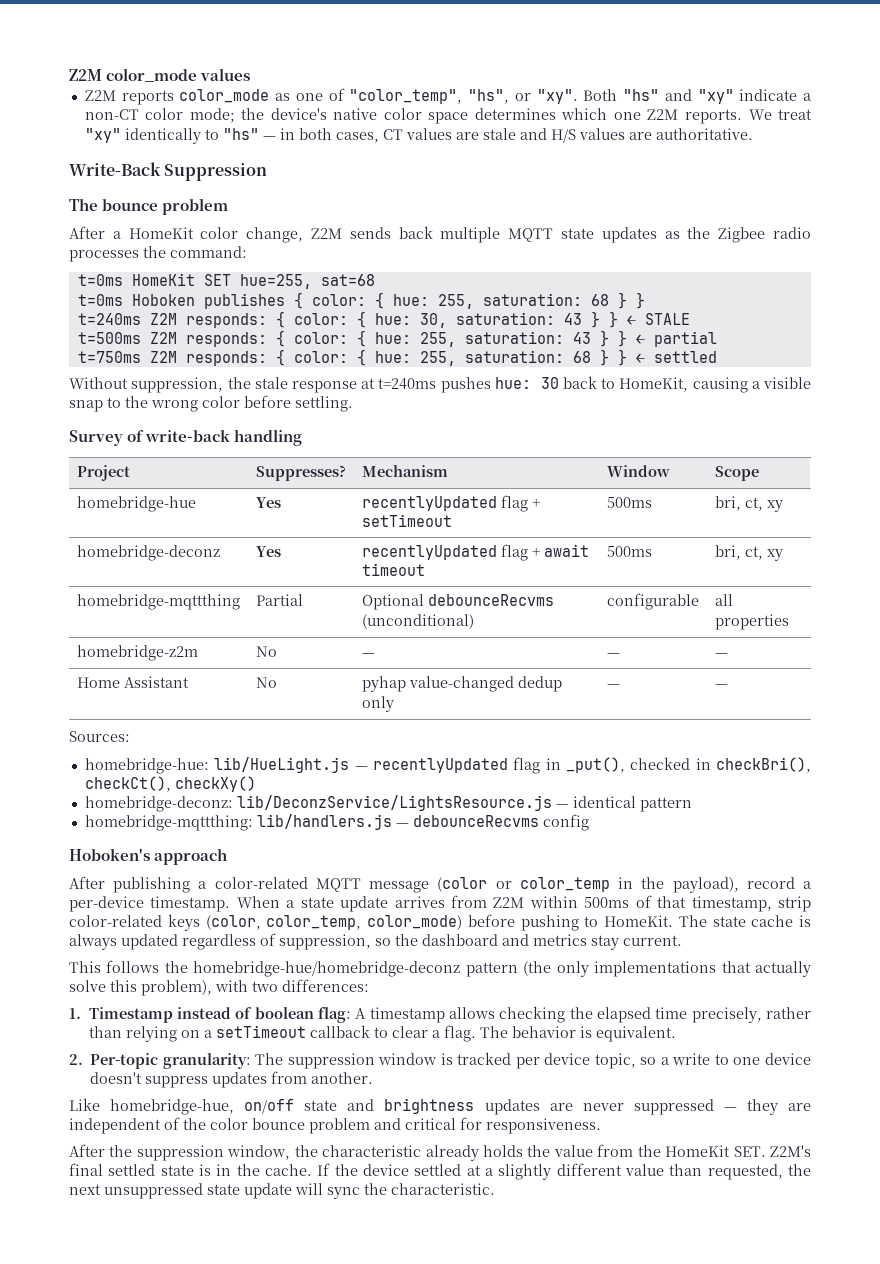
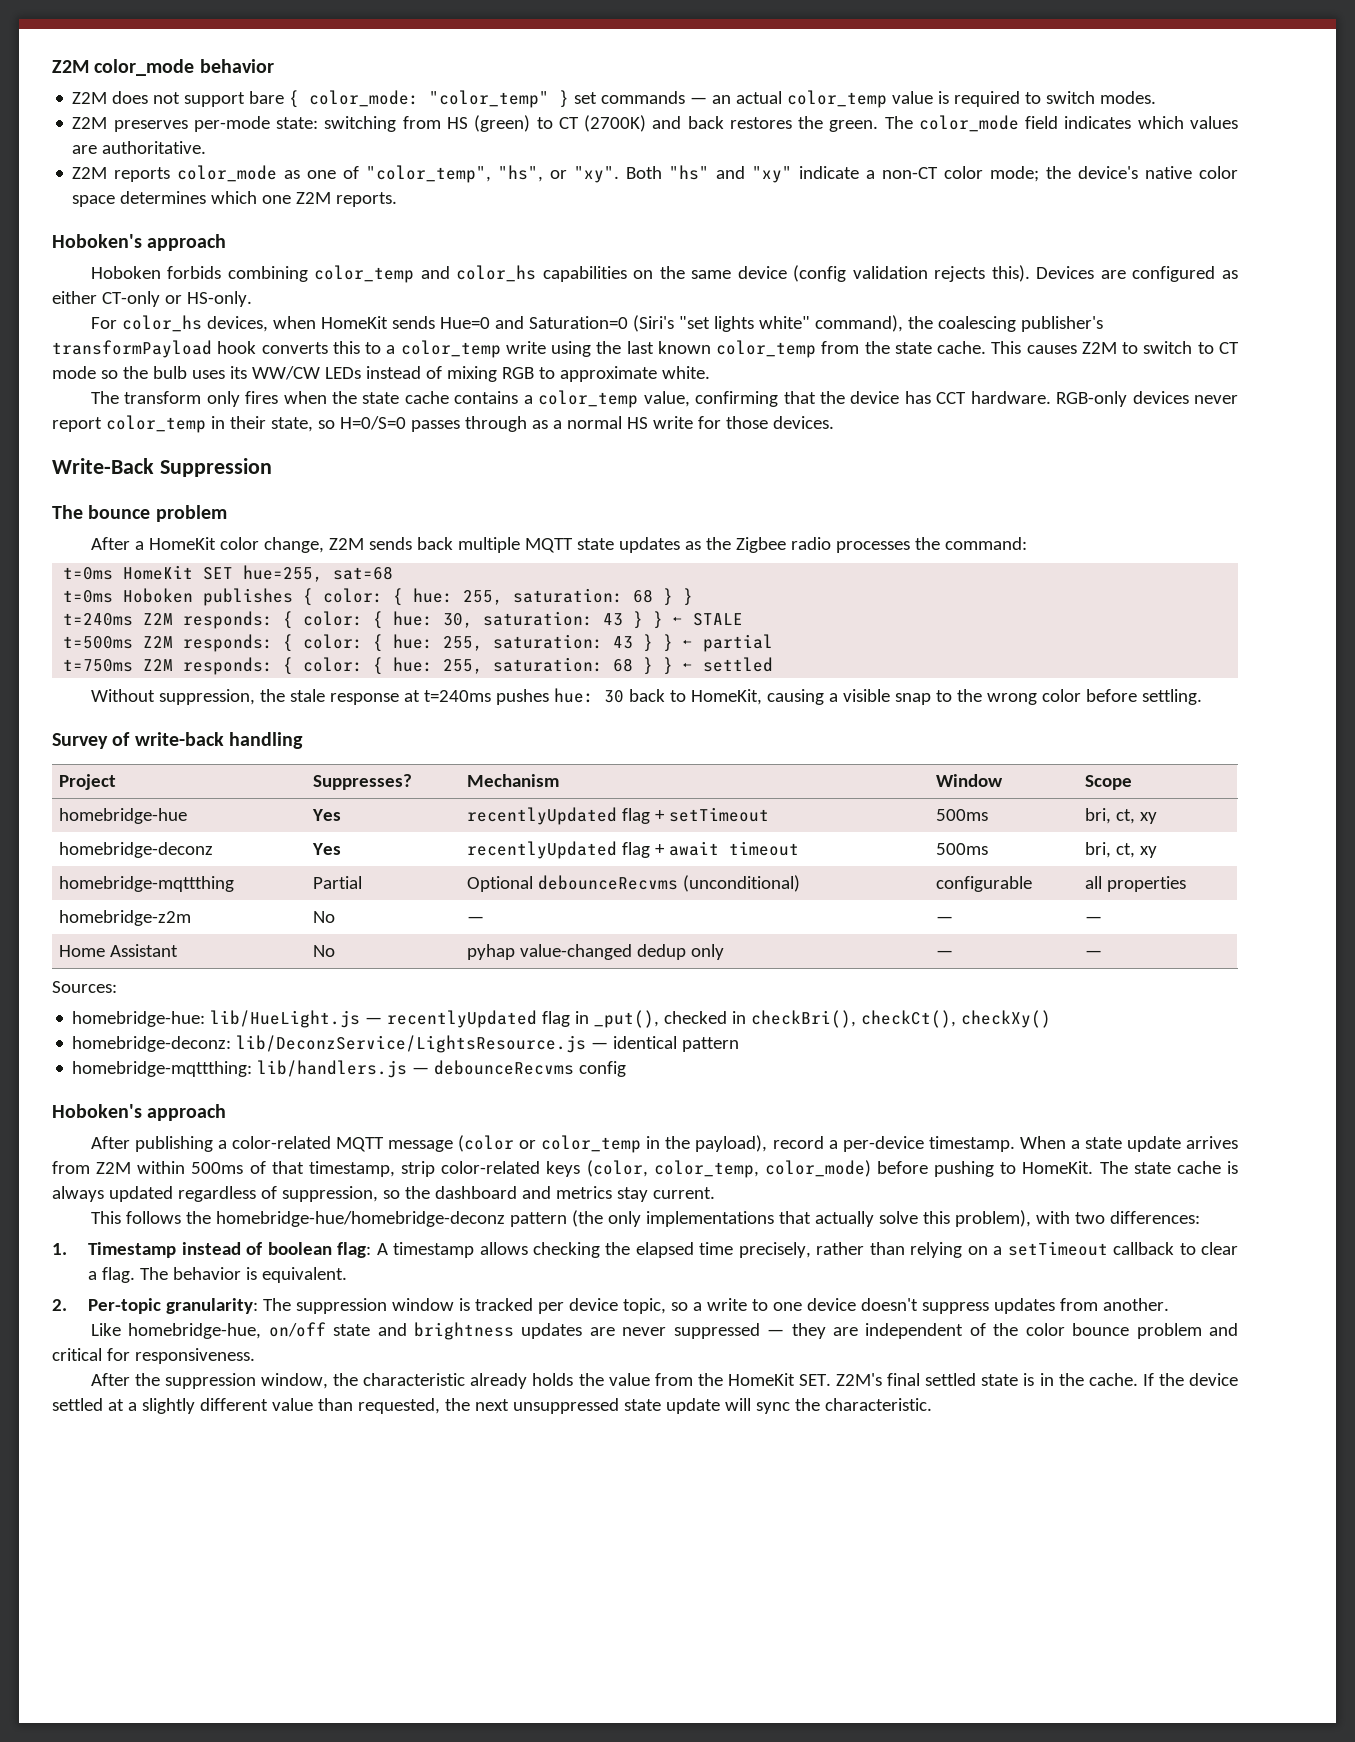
- Z2M color_mode values
+ Z2M color_mode behavior
+ Z2M does not support bare { color_mode: "color_temp" } set commands — an actual color_temp value is required to switch modes.
+ Z2M preserves per-mode state: switching from HS (green) to CT (2700K) and back restores the green. The color_mode field indicates which values are authoritative.
- Both "hs" and "xy" indicate a non-CT color mode; the device's native color space determines which one Z2M reports. We treat "xy" identically to "hs" — in both cases, CT values are stale and H/S values are authoritative.
+ Both "hs" and "xy" indicate a non-CT color mode; the device's native color space determines which one Z2M reports.
+ Hoboken's approach
+ Hoboken forbids combining color_temp and color_hs capabilities on the same device (config validation rejects this). Devices are configured as either CT-only or HS-only.
+ For color_hs devices, when HomeKit sends Hue=0 and Saturation=0 (Siri's "set lights white" command), the coalescing publisher's transformPayload hook converts this to a color_temp write using the last known color_temp from the state cache. This causes Z2M to switch to CT mode so the bulb uses its WW/CW LEDs instead of mixing RGB to approximate white.
+ The transform only fires when the state cache contains a color_temp value, confirming that the device has CCT hardware. RGB-only devices never report color_temp in their state, so H=0/S=0 passes through as a normal HS write for those devices.

